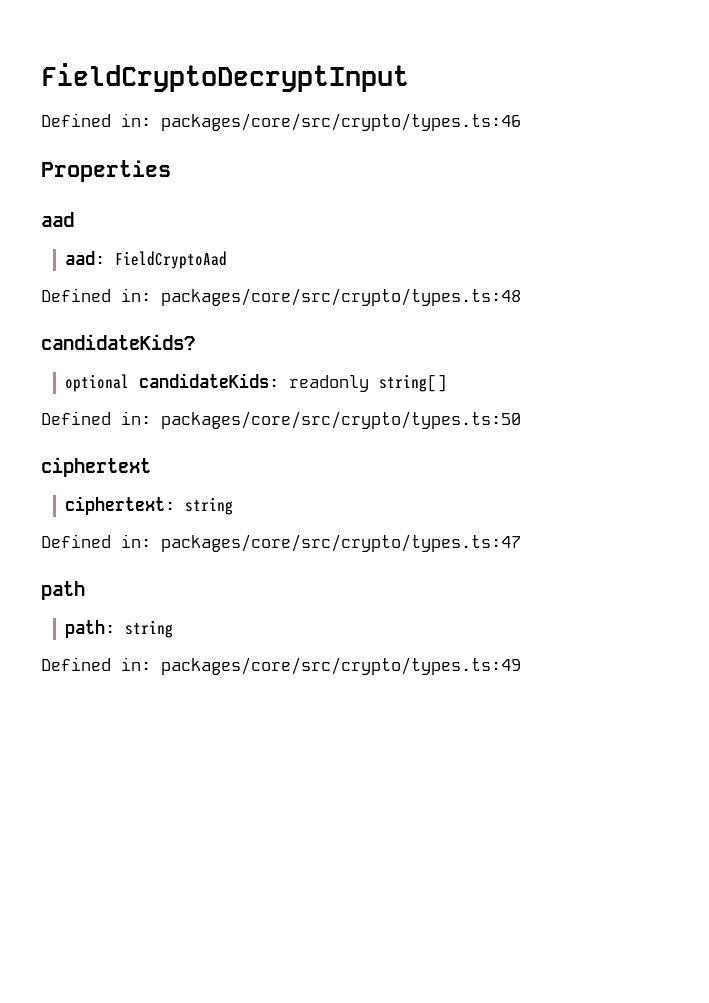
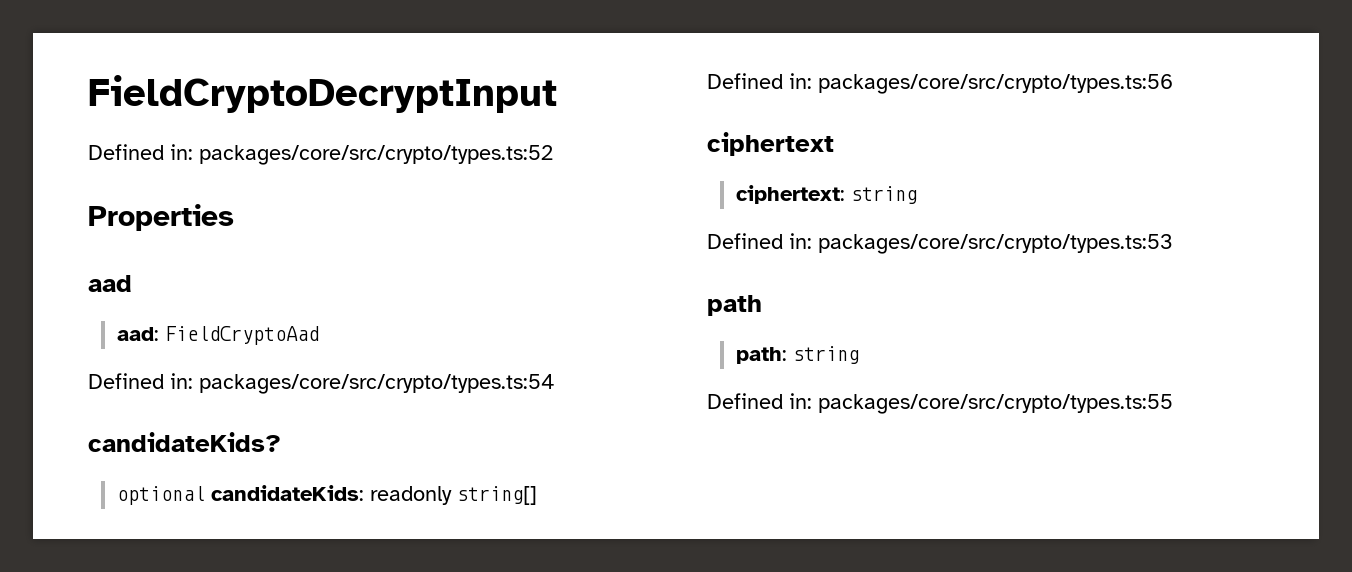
- Defined in: packages/core/src/crypto/types.ts:46
+ Defined in: packages/core/src/crypto/types.ts:52
- Defined in: packages/core/src/crypto/types.ts:48
+ Defined in: packages/core/src/crypto/types.ts:54
- Defined in: packages/core/src/crypto/types.ts:50
+ Defined in: packages/core/src/crypto/types.ts:56
- Defined in: packages/core/src/crypto/types.ts:47
+ Defined in: packages/core/src/crypto/types.ts:53
- Defined in: packages/core/src/crypto/types.ts:49
+ Defined in: packages/core/src/crypto/types.ts:55

